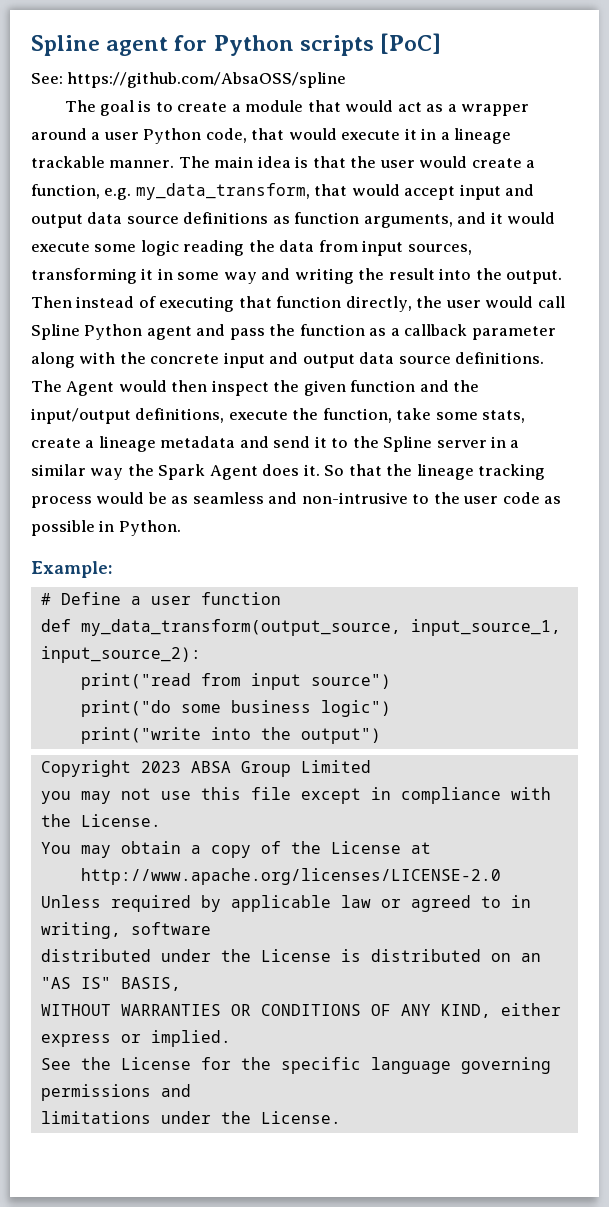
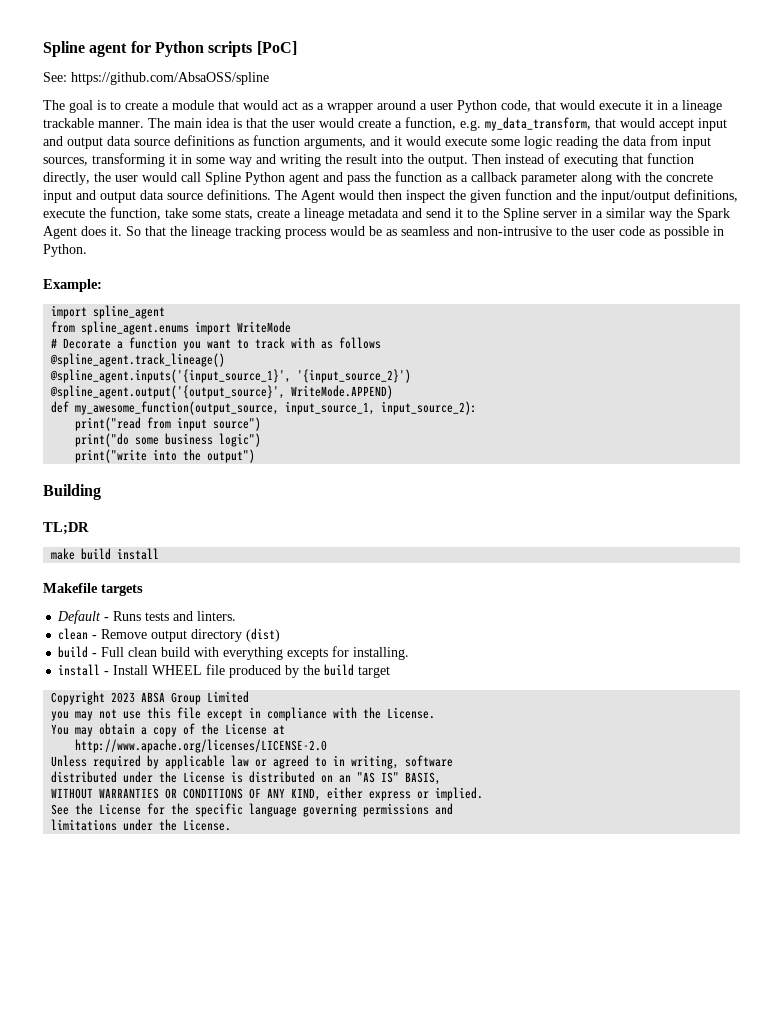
- # Define a user function
+ import spline_agent
+ from spline_agent.enums import WriteMode
+ # Decorate a function you want to track with as follows
+ @spline_agent.track_lineage()
+ @spline_agent.inputs('{input_source_1}', '{input_source_2}')
+ @spline_agent.output('{output_source}', WriteMode.APPEND)
- def my_data_transform(output_source, input_source_1, input_source_2):
+ def my_awesome_function(output_source, input_source_1, input_source_2):
+ Building
+ TL;DR
+ make build install
+ Makefile targets
+ Default - Runs tests and linters.
+ clean - Remove output directory (dist)
+ build - Full clean build with everything excepts for installing.
+ install - Install WHEEL file produced by the build target

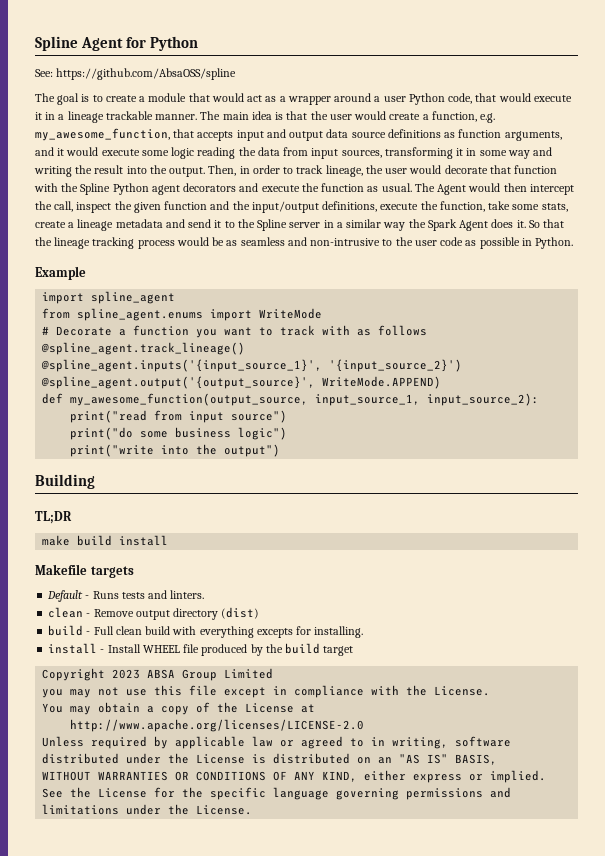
- Spline agent for Python scripts [PoC]
+ Spline Agent for Python
- The main idea is that the user would create a function, e.g. my_data_transform, that would accept input and output data source definitions as function arguments, and it would execute some logic reading the data from input sources, transforming it in some way and writing the result into the output.
+ The main idea is that the user would create a function, e.g. my_awesome_function, that accepts input and output data source definitions as function arguments, and it would execute some logic reading the data from input sources, transforming it in some way and writing the result into the output.
- Then instead of executing that function directly, the user would call Spline Python agent and pass the function as a callback parameter along with the concrete input and output data source definitions.
+ Then, in order to track lineage, the user would decorate that function with the Spline Python agent decorators and execute the function as usual.
- The Agent would then inspect the given function and the input/output definitions, execute the function, take some stats, create a lineage metadata and send it to the Spline server in a similar way the Spark Agent does it.
+ The Agent would then intercept the call, inspect the given function and the input/output definitions, execute the function, take some stats, create a lineage metadata and send it to the Spline server in a similar way the Spark Agent does it.
- Example:
+ Example

